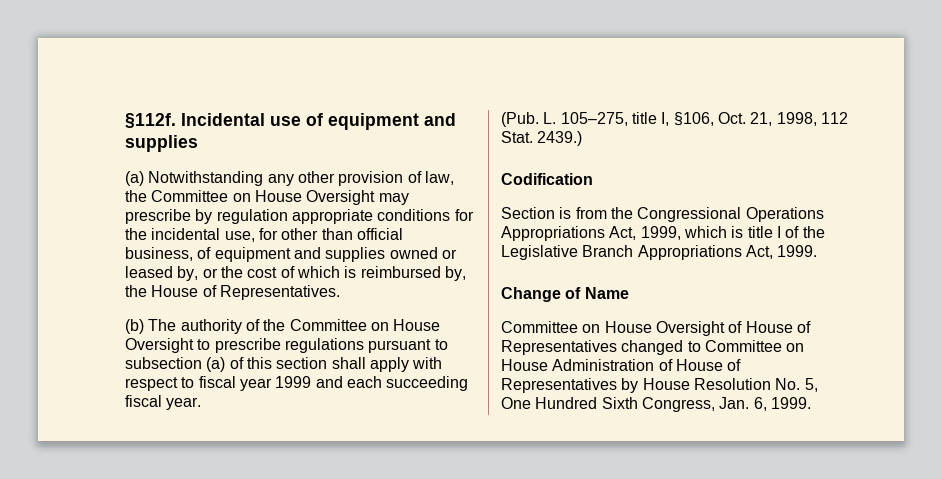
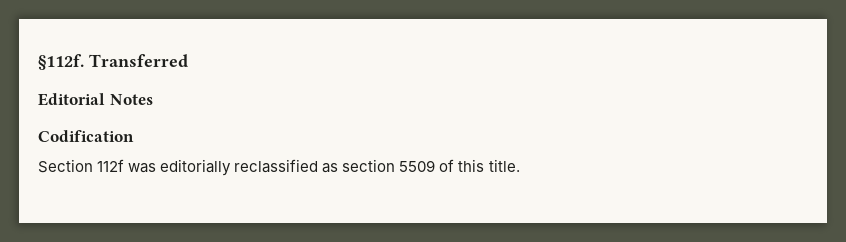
- Incidental use of equipment and supplies
- (a) Notwithstanding any other provision of law, the Committee on House Oversight may prescribe by regulation appropriate conditions for the incidental use, for other than official business, of equipment and supplies owned or leased by, or the cost of which is reimbursed by, the House of Representatives.
- (b) The authority of the Committee on House Oversight to prescribe regulations pursuant to subsection (a) of this section shall apply with respect to fiscal year 1999 and each succeeding fiscal year.
- (Pub. L. 105–275, title I, §106, Oct. 21, 1998, 112 Stat. 2439.)
+ Transferred
+ Editorial Notes
  Codification
- Section is from the Congressional Operations Appropriations Act, 1999, which is title I of the Legislative Branch Appropriations Act, 1999.
- Change of Name
- Committee on House Oversight of House of Representatives changed to Committee on House Administration of House of Representatives by House Resolution No. 5, One Hundred Sixth Congress, Jan. 6, 1999.
+ Section 112f was editorially reclassified as section 5509 of this title.

